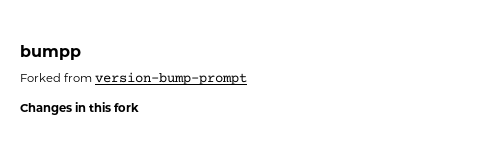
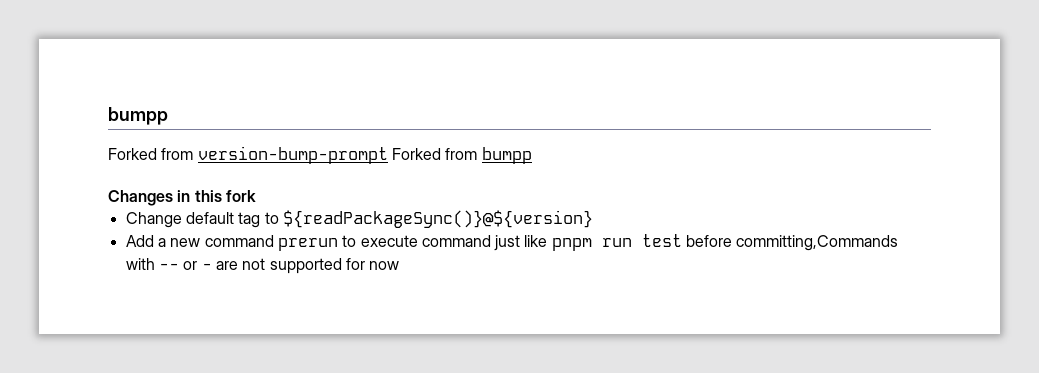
- Forked from version-bump-prompt
+ Forked from version-bump-prompt Forked from bumpp
+ Change default tag to ${readPackageSync()}@${version}
+ Add a new command prerun to execute command just like pnpm run test before committing,Commands with -- or - are not supported for now

